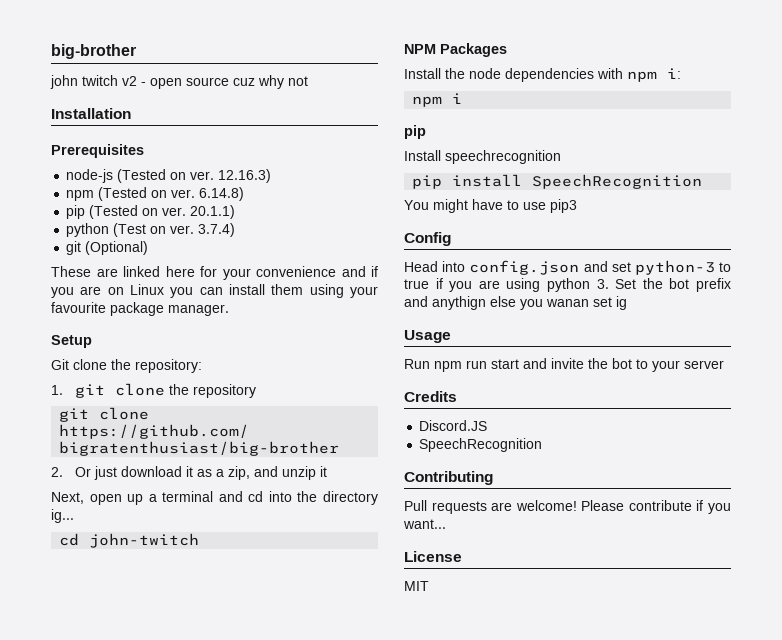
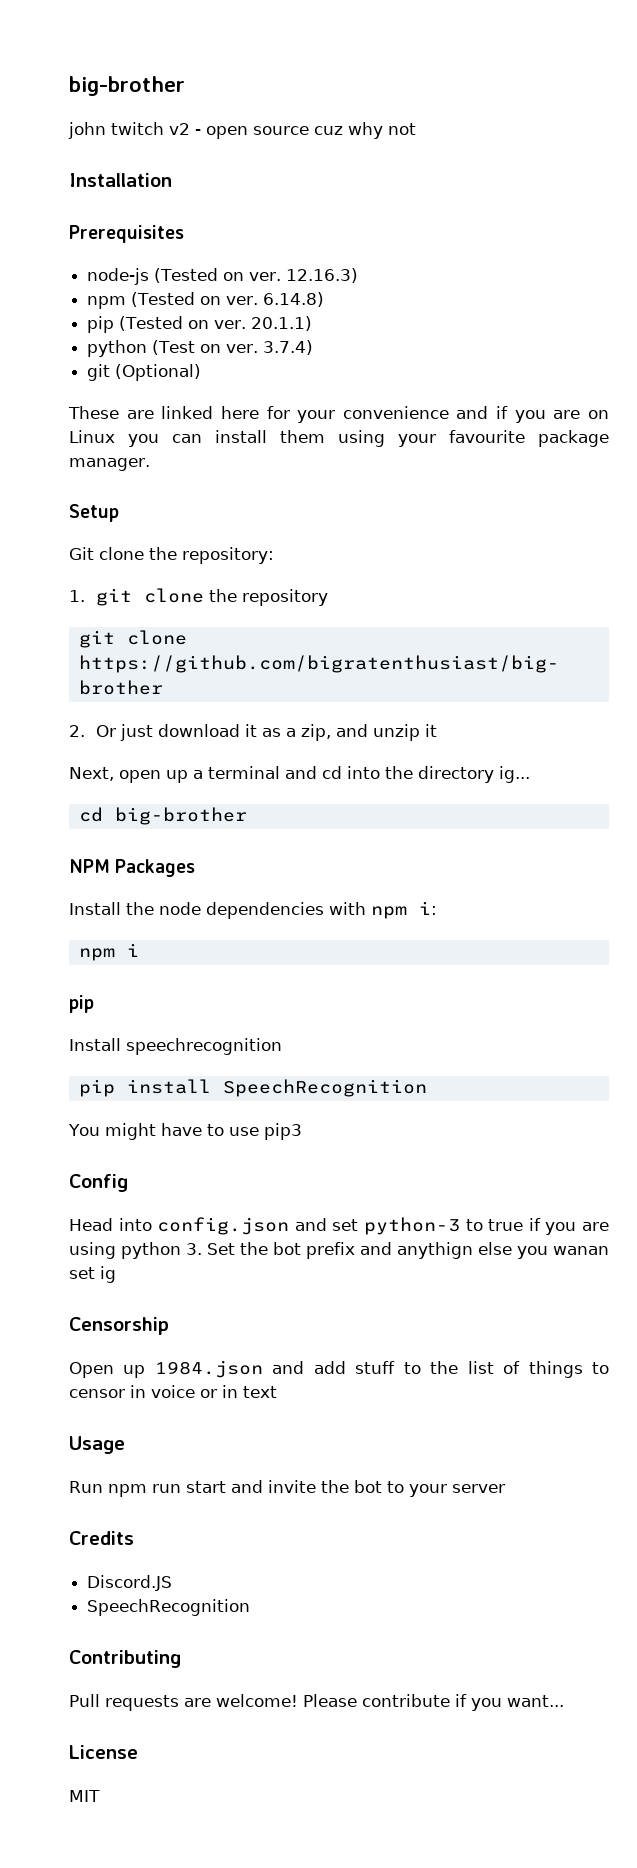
- cd john-twitch
+ cd big-brother
+ Censorship
+ Open up 1984.json and add stuff to the list of things to censor in voice or in text

